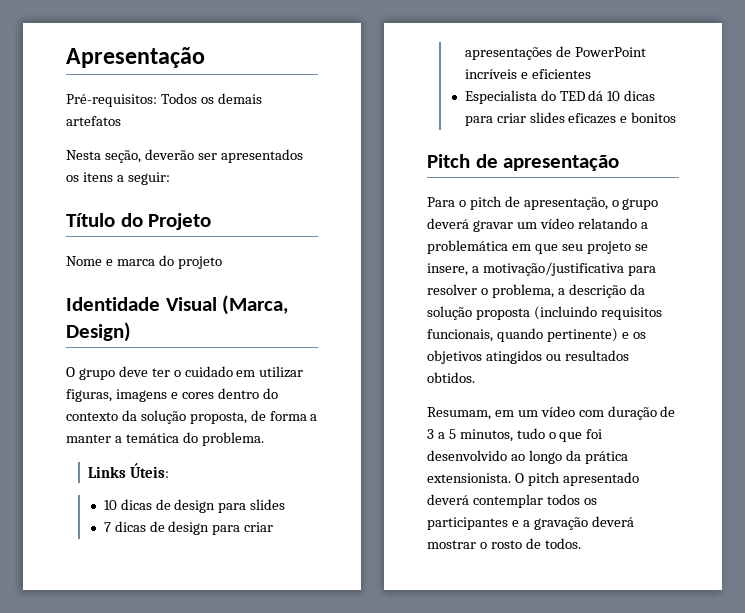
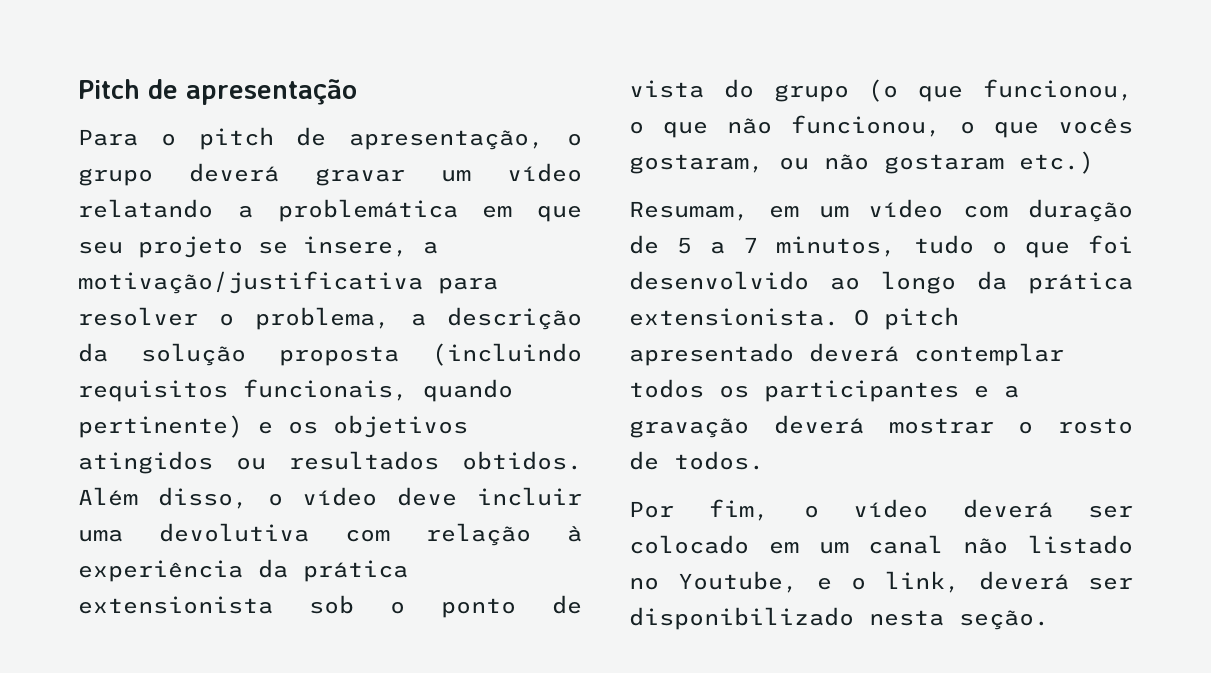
- Apresentação
- Pré-requisitos: Todos os demais artefatos
- Nesta seção, deverão ser apresentados os itens a seguir:
- Título do Projeto
- Nome e marca do projeto
- Identidade Visual (Marca, Design)
- O grupo deve ter o cuidado em utilizar figuras, imagens e cores dentro do contexto da solução proposta, de forma a manter a temática do problema.
- Links Úteis:
- 10 dicas de design para slides
- 7 dicas de design para criar apresentações de PowerPoint incríveis e eficientes
- Especialista do TED dá 10 dicas para criar slides eficazes e bonitos
+ Além disso, o vídeo deve incluir uma devolutiva com relação à experiência da prática extensionista sob o ponto de vista do grupo (o que funcionou, o que não funcionou, o que vocês gostaram, ou não gostaram etc.)
- Resumam, em um vídeo com duração de 3 a 5 minutos, tudo o que foi desenvolvido ao longo da prática extensionista.
+ Resumam, em um vídeo com duração de 5 a 7 minutos, tudo o que foi desenvolvido ao longo da prática extensionista.
+ Por fim, o vídeo deverá ser colocado em um canal não listado no Youtube, e o link, deverá ser disponibilizado nesta seção.

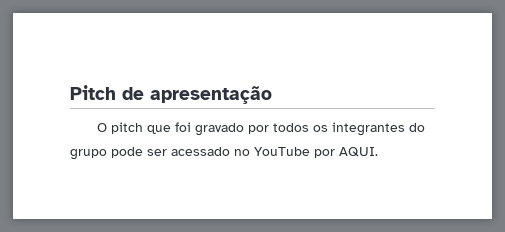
- Para o pitch de apresentação, o grupo deverá gravar um vídeo relatando a problemática em que seu projeto se insere, a motivação/justificativa para resolver o problema, a descrição da solução proposta (incluindo requisitos funcionais, quando pertinente) e os objetivos atingidos ou resultados obtidos. Além disso, o vídeo deve incluir uma devolutiva com relação à experiência da prática extensionista sob o ponto de vista do grupo (o que funcionou, o que não funcionou, o que vocês gostaram, ou não gostaram etc.)
- Resumam, em um vídeo com duração de 5 a 7 minutos, tudo o que foi desenvolvido ao longo da prática extensionista. O pitch apresentado deverá contemplar todos os participantes e a gravação deverá mostrar o rosto de todos.
- Por fim, o vídeo deverá ser colocado em um canal não listado no Youtube, e o link, deverá ser disponibilizado nesta seção.
+ O pitch que foi gravado por todos os integrantes do grupo pode ser acessado no YouTube por AQUI.

